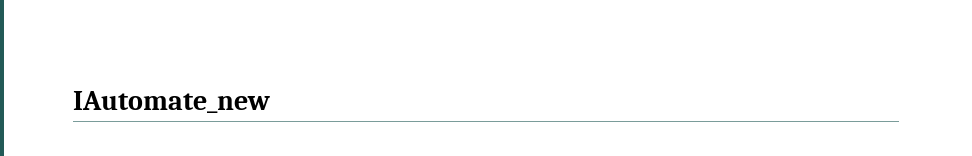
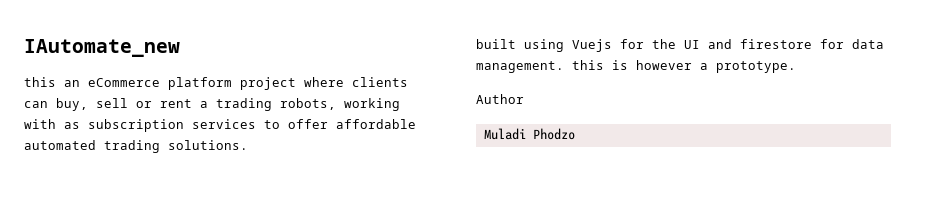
+ this an eCommerce platform project where clients can buy, sell or rent a trading robots, working with as subscription services to offer affordable automated trading solutions.
+ built using Vuejs for the UI and firestore for data management. this is however a prototype.
+ Author
+ Muladi Phodzo

